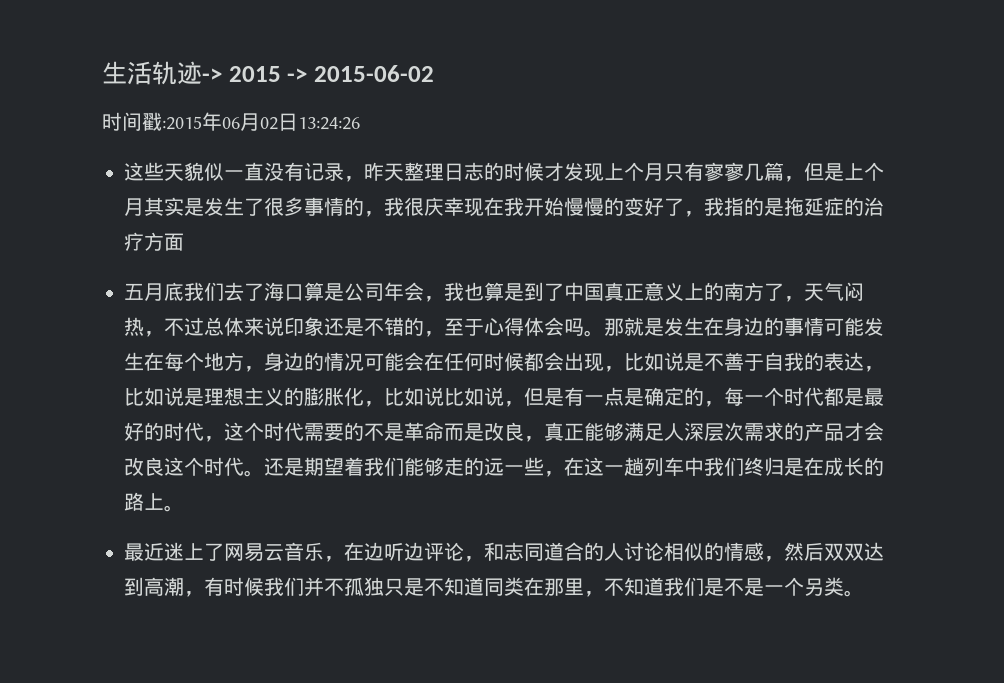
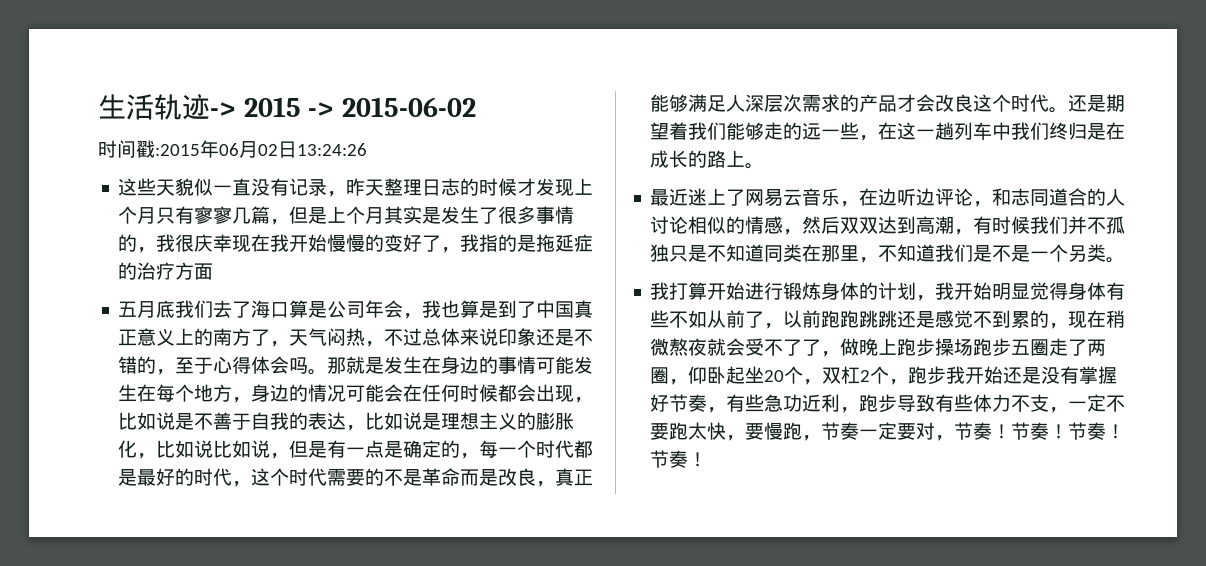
+ 我打算开始进行锻炼身体的计划，我开始明显觉得身体有些不如从前了，以前跑跑跳跳还是感觉不到累的，现在稍微熬夜就会受不了了，做晚上跑步操场跑步五圈走了两圈，仰卧起坐20个，双杠2个，跑步我开始还是没有掌握好节奏，有些急功近利，跑步导致有些体力不支，一定不要跑太快，要慢跑，节奏一定要对，节奏！节奏！节奏！节奏！

